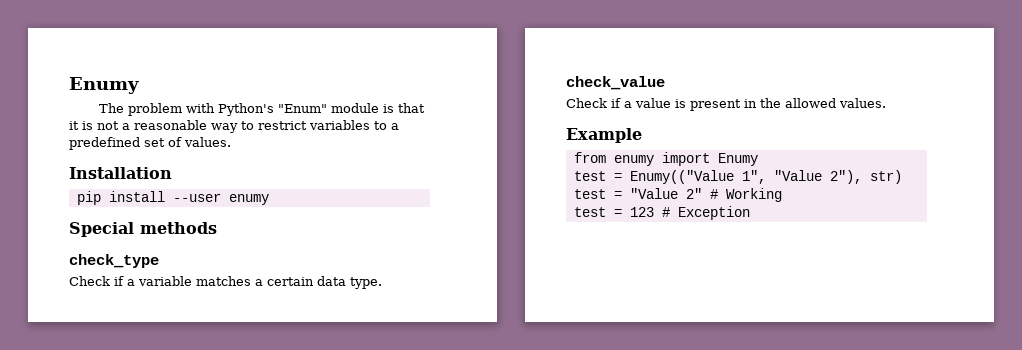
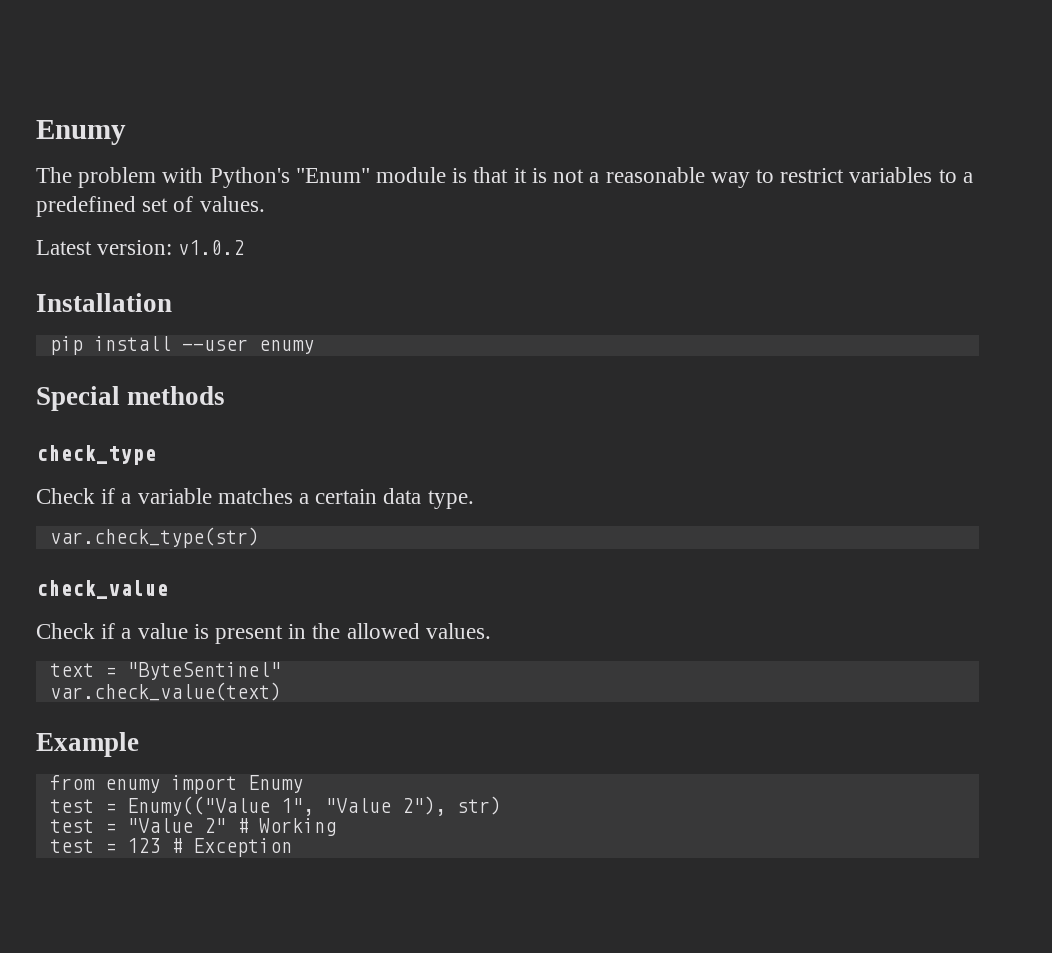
+ Latest version: v1.0.2
+ var.check_type(str)
+ text = "ByteSentinel"
+ var.check_value(text)

